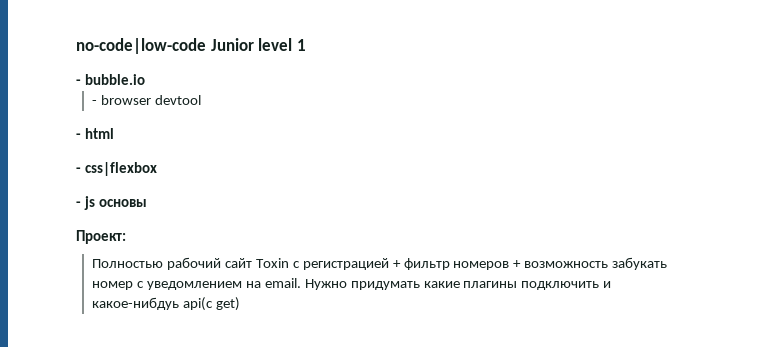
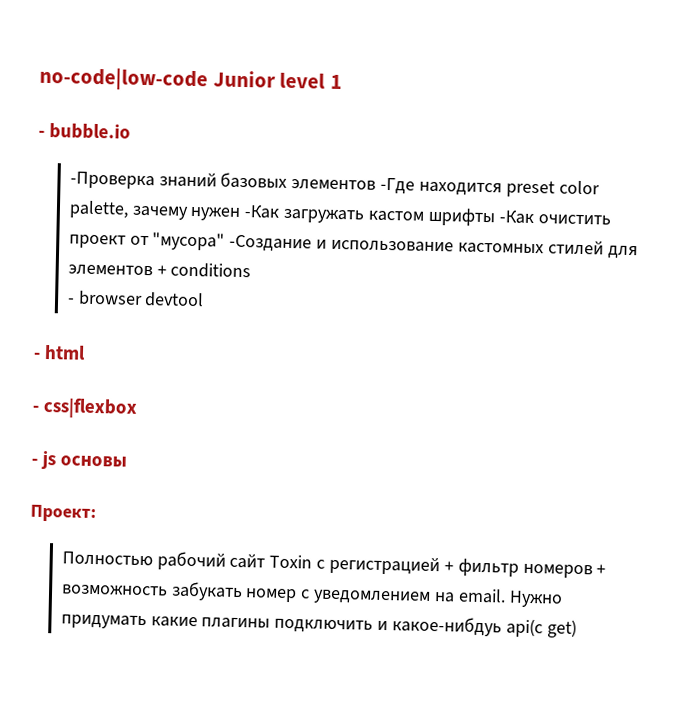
+ -Проверка знаний базовых элементов -Где находится preset color palette, зачему нужен -Как загружать кастом шрифты -Как очистить проект от "мусора" -Создание и использование кастомных стилей для элементов + conditions

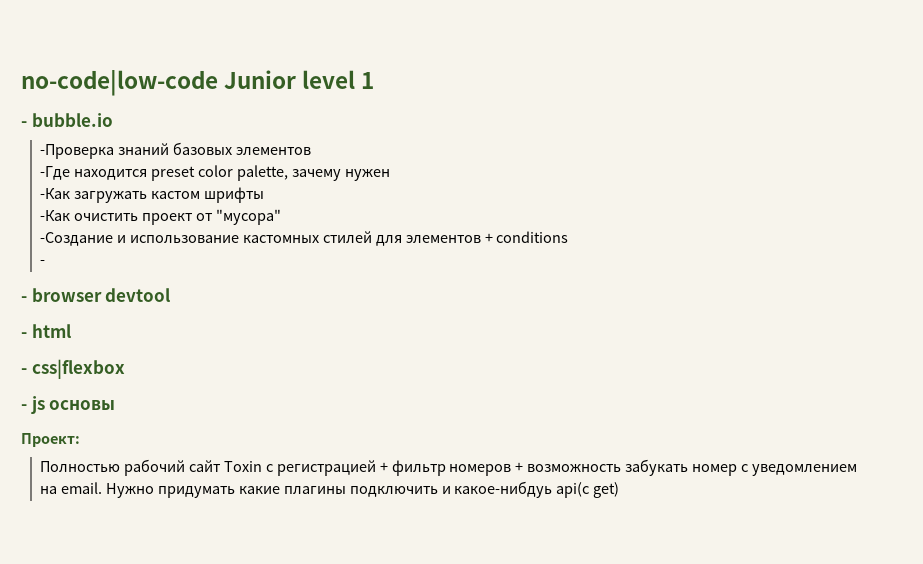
- -Проверка знаний базовых элементов -Где находится preset color palette, зачему нужен -Как загружать кастом шрифты -Как очистить проект от "мусора" -Создание и использование кастомных стилей для элементов + conditions
+ -Проверка знаний базовых элементов
+ -Где находится preset color palette, зачему нужен
+ -Как загружать кастом шрифты
+ -Как очистить проект от "мусора"
+ -Создание и использование кастомных стилей для элементов + conditions
+ -

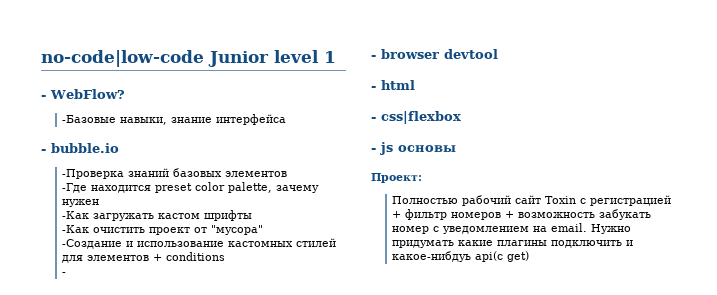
+ - WebFlow?
+ -Базовые навыки, знание интерфейса

